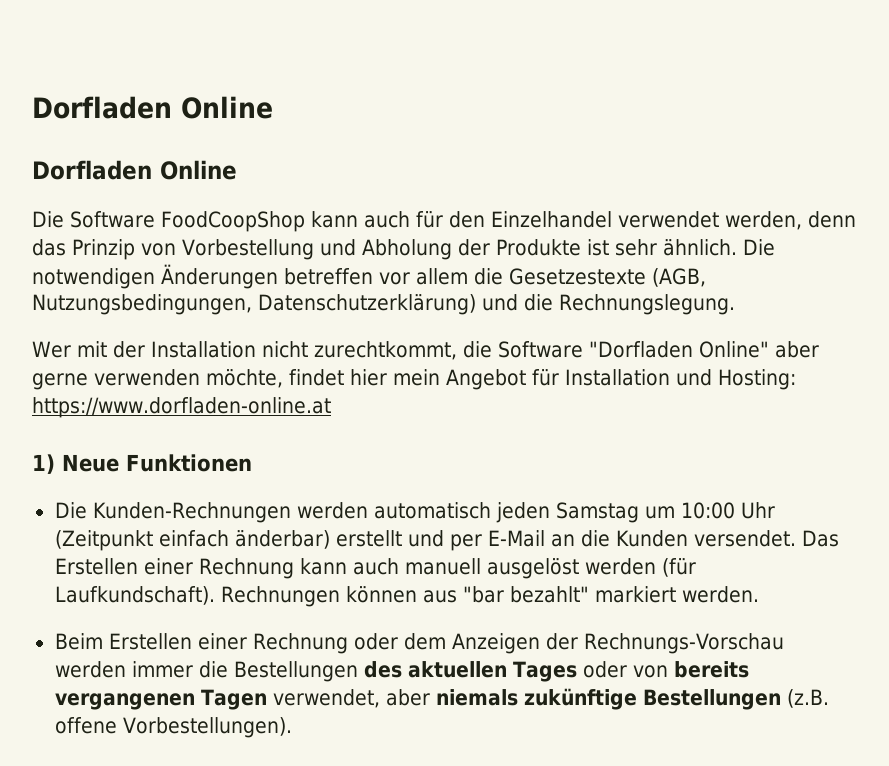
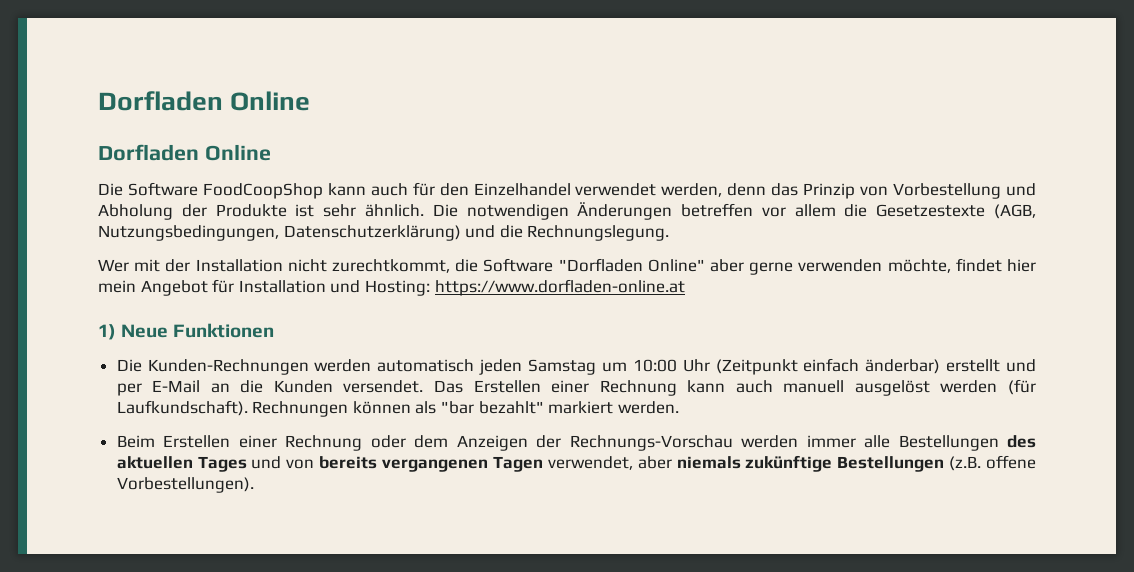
- Rechnungen können aus "bar bezahlt" markiert werden.
+ Rechnungen können als "bar bezahlt" markiert werden.
- Beim Erstellen einer Rechnung oder dem Anzeigen der Rechnungs-Vorschau werden immer die Bestellungen des aktuellen Tages oder von bereits vergangenen Tagen verwendet, aber niemals zukünftige Bestellungen (z.B. offene Vorbestellungen).
+ Beim Erstellen einer Rechnung oder dem Anzeigen der Rechnungs-Vorschau werden immer alle Bestellungen des aktuellen Tages und von bereits vergangenen Tagen verwendet, aber niemals zukünftige Bestellungen (z.B. offene Vorbestellungen).

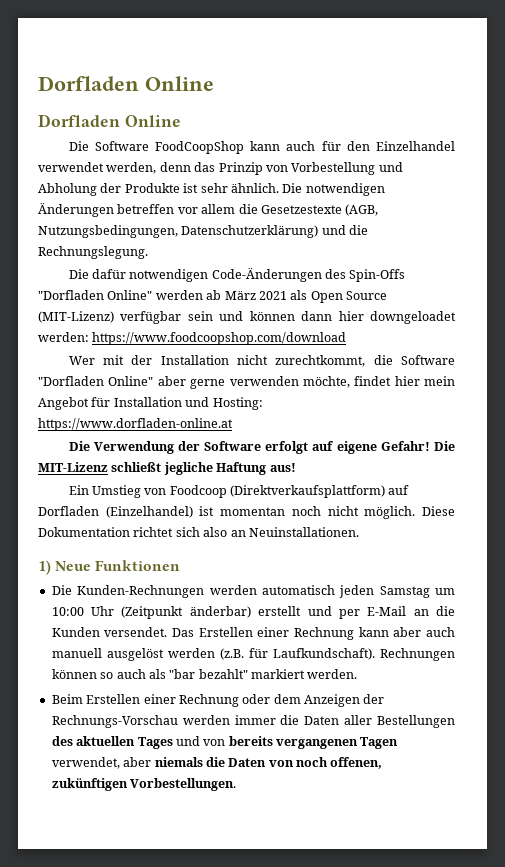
+ Die dafür notwendigen Code-Änderungen des Spin-Offs "Dorfladen Online" werden ab März 2021 als Open Source (MIT-Lizenz) verfügbar sein und können dann hier downgeloadet werden: https://www.foodcoopshop.com/download
+ Die Verwendung der Software erfolgt auf eigene Gefahr! Die MIT-Lizenz schließt jegliche Haftung aus!
+ Ein Umstieg von Foodcoop (Direktverkaufsplattform) auf Dorfladen (Einzelhandel) ist momentan noch nicht möglich. Diese Dokumentation richtet sich also an Neuinstallationen.
- Die Kunden-Rechnungen werden automatisch jeden Samstag um 10:00 Uhr (Zeitpunkt einfach änderbar) erstellt und per E-Mail an die Kunden versendet.
+ Die Kunden-Rechnungen werden automatisch jeden Samstag um 10:00 Uhr (Zeitpunkt änderbar) erstellt und per E-Mail an die Kunden versendet.
- Das Erstellen einer Rechnung kann auch manuell ausgelöst werden (für Laufkundschaft).
+ Das Erstellen einer Rechnung kann aber auch manuell ausgelöst werden (z.B. für Laufkundschaft).
- Rechnungen können als "bar bezahlt" markiert werden.
+ Rechnungen können so auch als "bar bezahlt" markiert werden.
- Beim Erstellen einer Rechnung oder dem Anzeigen der Rechnungs-Vorschau werden immer alle Bestellungen des aktuellen Tages und von bereits vergangenen Tagen verwendet, aber niemals zukünftige Bestellungen (z.B. offene Vorbestellungen).
+ Beim Erstellen einer Rechnung oder dem Anzeigen der Rechnungs-Vorschau werden immer die Daten aller Bestellungen des aktuellen Tages und von bereits vergangenen Tagen verwendet, aber niemals die Daten von noch offenen, zukünftigen Vorbestellungen.

